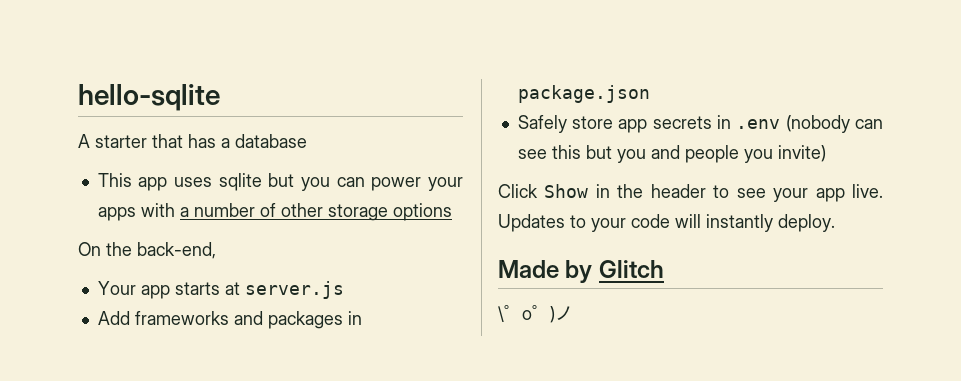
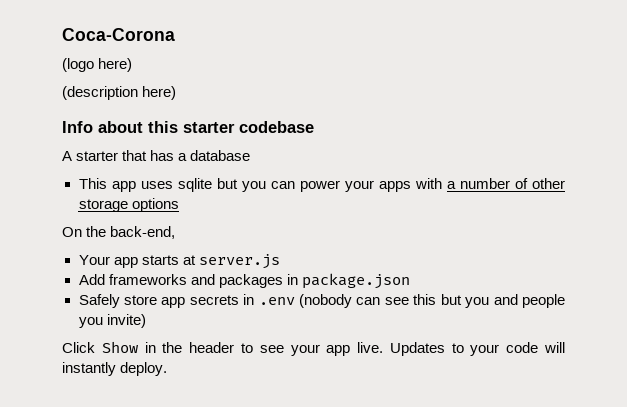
- hello-sqlite
+ Coca-Corona
+ (logo here)
+ (description here)
+ Info about this starter codebase
- Made by Glitch
- \゜o゜)ノ

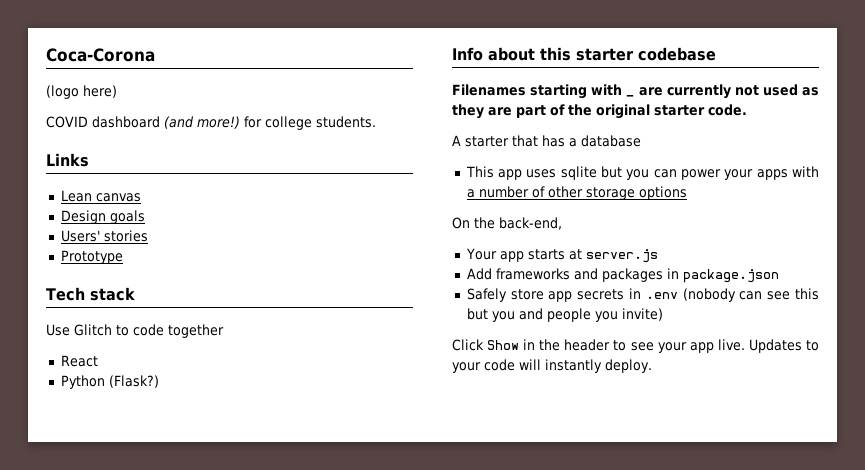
- (description here)
+ COVID dashboard (and more!) for college students.
+ Links
+ Lean canvas
+ Design goals
+ Users' stories
+ Prototype
+ Tech stack
+ Use Glitch to code together
+ React
+ Python (Flask?)
+ Filenames starting with _ are currently not used as they are part of the original starter code.

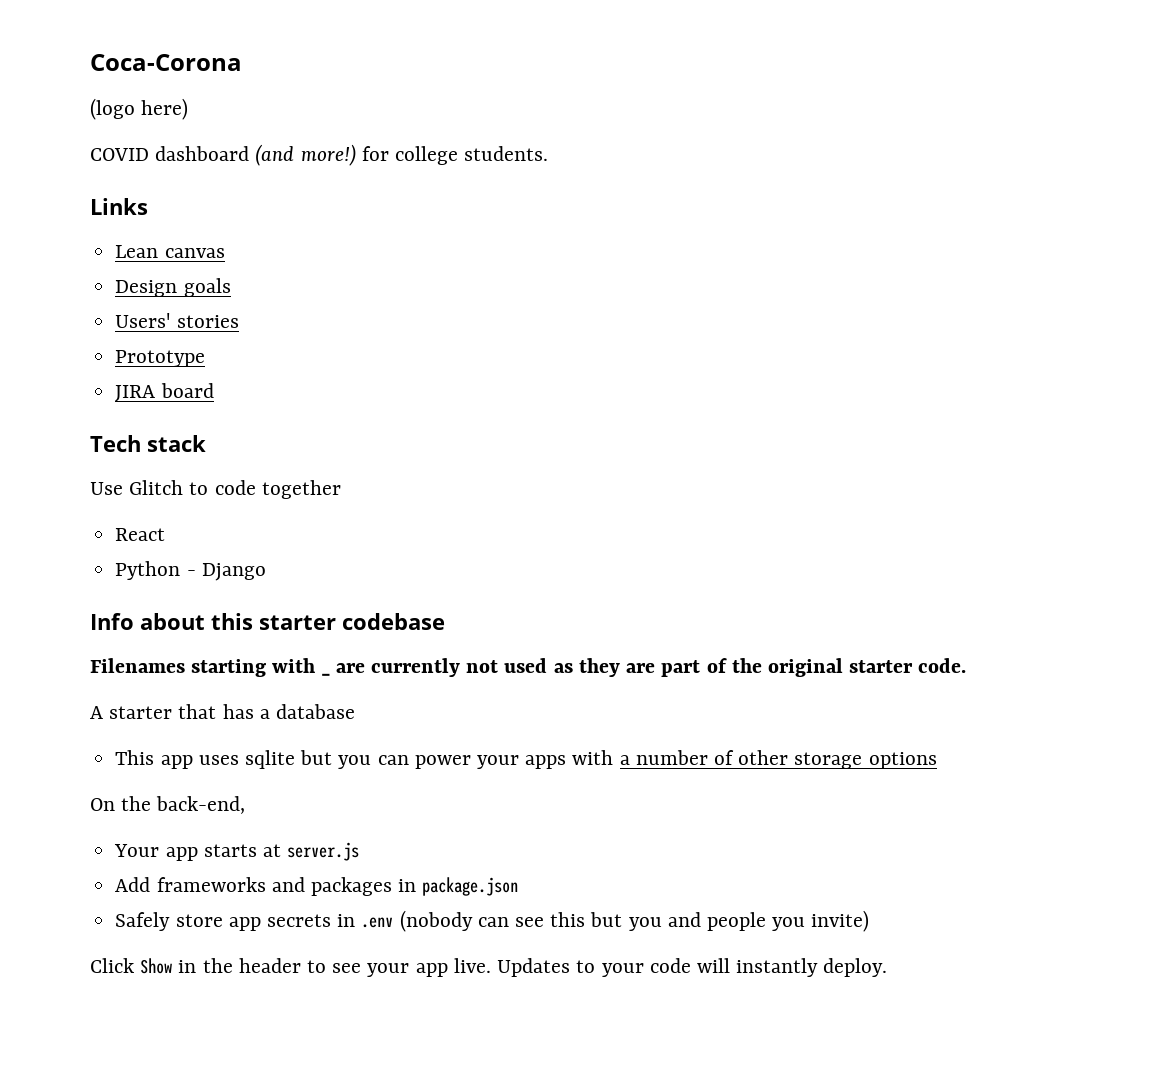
+ JIRA board
- Python (Flask?)
+ Python - Django

